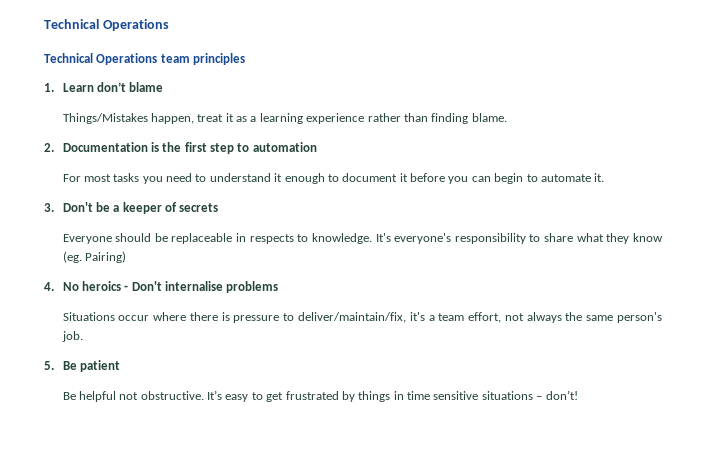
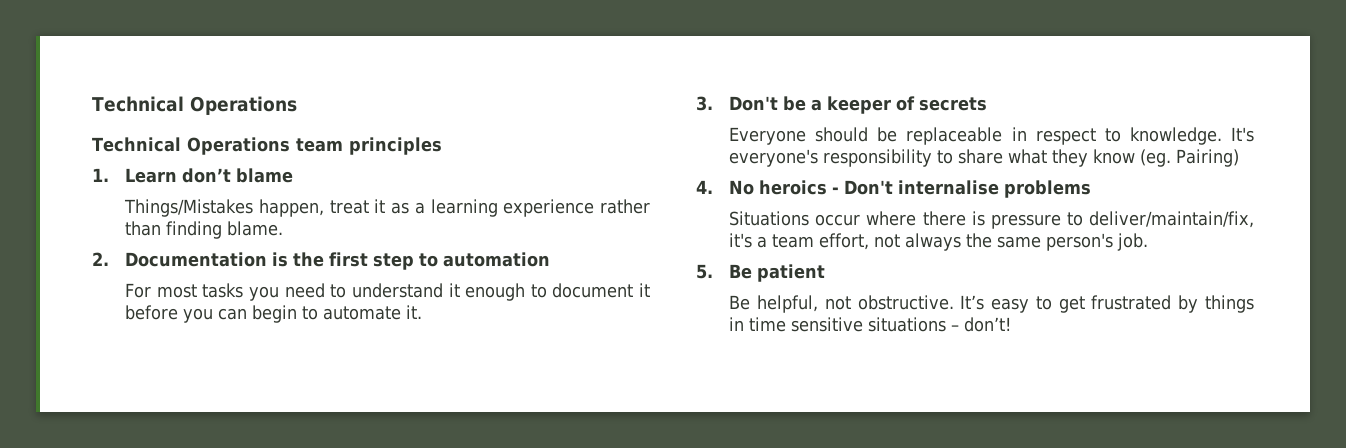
- Everyone should be replaceable in respects to knowledge.
+ Everyone should be replaceable in respect to knowledge.
- Be helpful not obstructive.
+ Be helpful, not obstructive.

